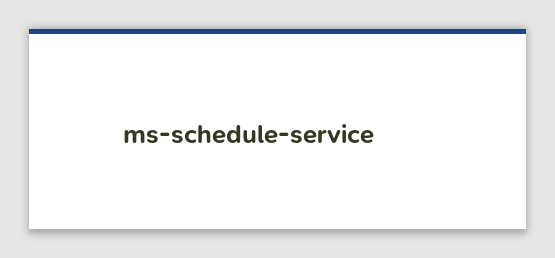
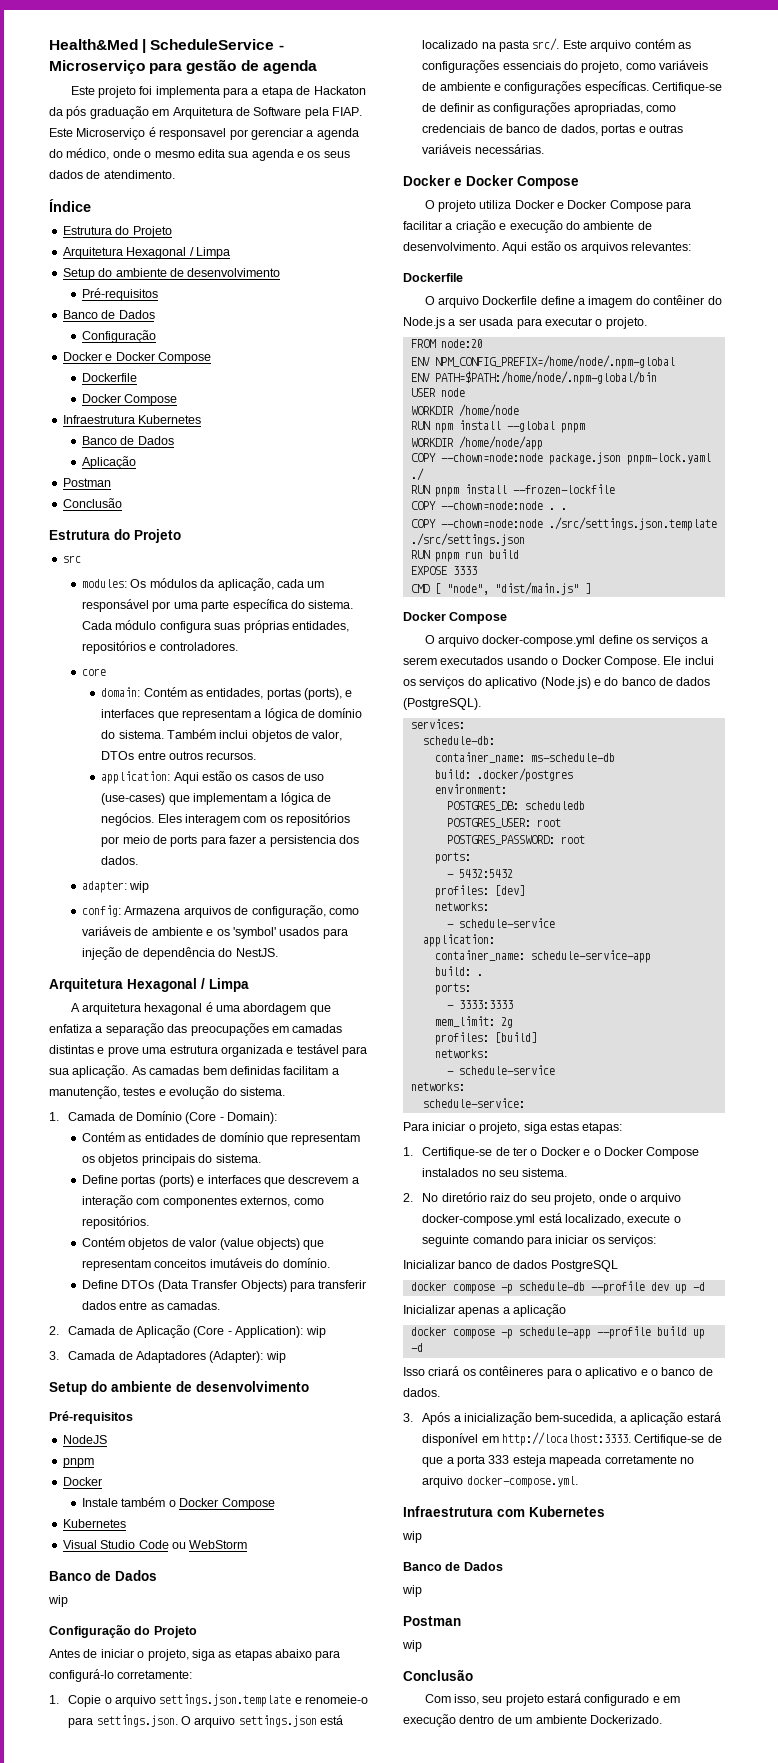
- ms-schedule-service
+ Health&Med | ScheduleService - Microserviço para gestão de agenda
+ Este projeto foi implementa para a etapa de Hackaton da pós graduação em Arquitetura de Software pela FIAP. Este Microserviço é responsavel por gerenciar a agenda do médico, onde o mesmo edita sua agenda e os seus dados de atendimento.
+ Índice
+ Estrutura do Projeto
+ Arquitetura Hexagonal / Limpa
+ Setup do ambiente de desenvolvimento
+ Pré-requisitos
+ Banco de Dados
+ Configuração
+ Docker e Docker Compose
+ Dockerfile
+ Docker Compose
+ Infraestrutura Kubernetes
+ Banco de Dados
+ Aplicação
+ Postman
+ Conclusão
+ Estrutura do Projeto
+ src
+ modules: Os módulos da aplicação, cada um responsável por uma parte específica do sistema. Cada módulo configura suas próprias entidades, repositórios e controladores.
+ core
+ domain: Contém as entidades, portas (ports), e interfaces que representam a lógica de domínio do sistema. Também inclui objetos de valor, DTOs entre outros recursos.
+ application: Aqui estão os casos de uso (use-cases) que implementam a lógica de negócios. Eles interagem com os repositórios por meio de ports para fazer a persistencia dos dados.
+ adapter: wip
+ config: Armazena arquivos de configuração, como variáveis de ambiente e os 'symbol' usados para injeção de dependência do NestJS.
+ Arquitetura Hexagonal / Limpa
+ A arquitetura hexagonal é uma abordagem que enfatiza a separação das preocupações em camadas distintas e prove uma estrutura organizada e testável para sua aplicação. As camadas bem definidas facilitam a manutenção, testes e evolução do sistema.
+ 1. Camada de Domínio (Core - Domain):
+ Contém as entidades de domínio que representam os objetos principais do sistema.
+ Define portas (ports) e interfaces que descrevem a interação com componentes externos, como repositórios.
+ Contém objetos de valor (value objects) que representam conceitos imutáveis do domínio.
+ Define DTOs (Data Transfer Objects) para transferir dados entre as camadas.
+ 2. Camada de Aplicação (Core - Application): wip
+ 3. Camada de Adaptadores (Adapter): wip
+ Setup do ambiente de desenvolvimento
+ Pré-requisitos
+ NodeJS
+ pnpm
+ Docker
+ Instale também o Docker Compose
+ Kubernetes
+ Visual Studio Code ou WebStorm
+ Banco de Dados
+ wip
+ Configuração do Projeto
+ Antes de iniciar o projeto, siga as etapas abaixo para configurá-lo corretamente:
+ 1. Copie o arquivo settings.json.template e renomeie-o para settings.json. O arquivo settings.json está localizado na pasta src/. Este arquivo contém as configurações essenciais do projeto, como variáveis de ambiente e configurações específicas. Certifique-se de definir as configurações apropriadas, como credenciais de banco de dados, portas e outras variáveis necessárias.
+ Docker e Docker Compose
+ O projeto utiliza Docker e Docker Compose para facilitar a criação e execução do ambiente de desenvolvimento. Aqui estão os arquivos relevantes:
+ Dockerfile
+ O arquivo Dockerfile define a imagem do contêiner do Node.js a ser usada para executar o projeto.
+ FROM node:20
+ ENV NPM_CONFIG_PREFIX=/home/node/.npm-global
+ ENV PATH=$PATH:/home/node/.npm-global/bin
+ USER node
+ WORKDIR /home/node
+ RUN npm install --global pnpm
+ WORKDIR /home/node/app
+ COPY --chown=node:node package.json pnpm-lock.yaml ./
+ RUN pnpm install --frozen-lockfile
+ COPY --chown=node:node . .
+ COPY --chown=node:node ./src/settings.json.template ./src/settings.json
+ RUN pnpm run build
+ EXPOSE 3333
+ CMD [ "node", "dist/main.js" ]
+ Docker Compose
+ O arquivo docker-compose.yml define os serviços a serem executados usando o Docker Compose. Ele inclui os serviços do aplicativo (Node.js) e do banco de dados (PostgreSQL).
+ services:
+ schedule-db:
+ container_name: ms-schedule-db
+ build: .docker/postgres
+ environment:
+ POSTGRES_DB: scheduledb
+ POSTGRES_USER: root
+ POSTGRES_PASSWORD: root
+ ports:
+ - 5432:5432
+ profiles: [dev]
+ networks:
+ - schedule-service
+ application:
+ container_name: schedule-service-app
+ build: .
+ ports:
+ - 3333:3333
+ mem_limit: 2g
+ profiles: [build]
+ networks:
+ - schedule-service
+ networks:
+ schedule-service:
+ Para iniciar o projeto, siga estas etapas:
+ 1. Certifique-se de ter o Docker e o Docker Compose instalados no seu sistema.
+ 2. No diretório raiz do seu projeto, onde o arquivo docker-compose.yml está localizado, execute o seguinte comando para iniciar os serviços:
+ Inicializar banco de dados PostgreSQL
+ docker compose -p schedule-db --profile dev up -d
+ Inicializar apenas a aplicação
+ docker compose -p schedule-app --profile build up -d
+ Isso criará os contêineres para o aplicativo e o banco de dados.
+ 3. Após a inicialização bem-sucedida, a aplicação estará disponível em http://localhost:3333. Certifique-se de que a porta 333 esteja mapeada corretamente no arquivo docker-compose.yml.
+ Infraestrutura com Kubernetes
+ wip
+ Banco de Dados
+ wip
+ Postman
+ wip
+ Conclusão
+ Com isso, seu projeto estará configurado e em execução dentro de um ambiente Dockerizado.

